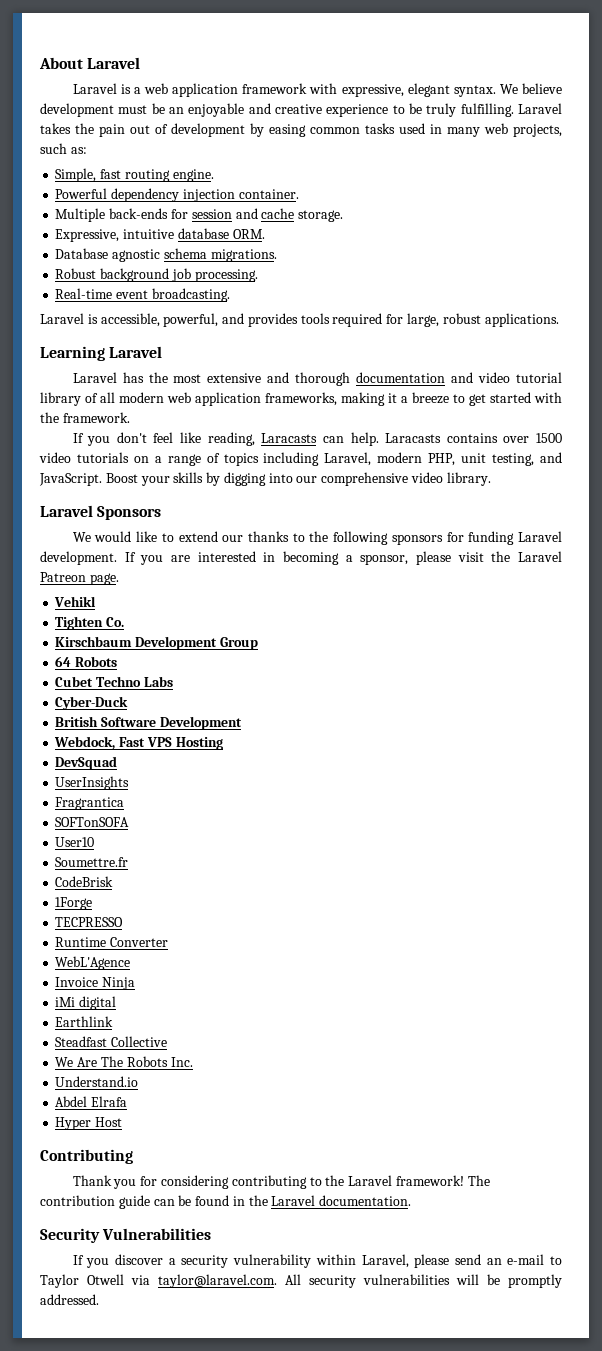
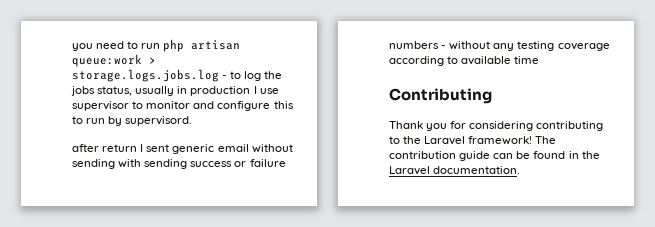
- About Laravel
- Laravel is a web application framework with expressive, elegant syntax. We believe development must be an enjoyable and creative experience to be truly fulfilling. Laravel takes the pain out of development by easing common tasks used in many web projects, such as:
- Simple, fast routing engine.
- Powerful dependency injection container.
- Multiple back-ends for session and cache storage.
- Expressive, intuitive database ORM.
- Database agnostic schema migrations.
- Robust background job processing.
- Real-time event broadcasting.
- Laravel is accessible, powerful, and provides tools required for large, robust applications.
- Learning Laravel
- Laravel has the most extensive and thorough documentation and video tutorial library of all modern web application frameworks, making it a breeze to get started with the framework.
- If you don't feel like reading, Laracasts can help. Laracasts contains over 1500 video tutorials on a range of topics including Laravel, modern PHP, unit testing, and JavaScript. Boost your skills by digging into our comprehensive video library.
- Laravel Sponsors
- We would like to extend our thanks to the following sponsors for funding Laravel development. If you are interested in becoming a sponsor, please visit the Laravel Patreon page.
- Vehikl
- Tighten Co.
- Kirschbaum Development Group
- 64 Robots
- Cubet Techno Labs
- Cyber-Duck
- British Software Development
- Webdock, Fast VPS Hosting
- DevSquad
- UserInsights
- Fragrantica
- SOFTonSOFA
- User10
- Soumettre.fr
- CodeBrisk
- 1Forge
- TECPRESSO
- Runtime Converter
- WebL'Agence
- Invoice Ninja
- iMi digital
- Earthlink
- Steadfast Collective
- We Are The Robots Inc.
- Understand.io
- Abdel Elrafa
- Hyper Host
+ you need to run php artisan queue:work > storage.logs.jobs.log - to log the jobs status, usually in production I use supervisor to monitor and configure this to run by supervisord.
+ after return I sent generic email without sending with sending success or failure numbers - without any testing coverage according to available time
- Security Vulnerabilities
- If you discover a security vulnerability within Laravel, please send an e-mail to Taylor Otwell via taylor@laravel.com. All security vulnerabilities will be promptly addressed.

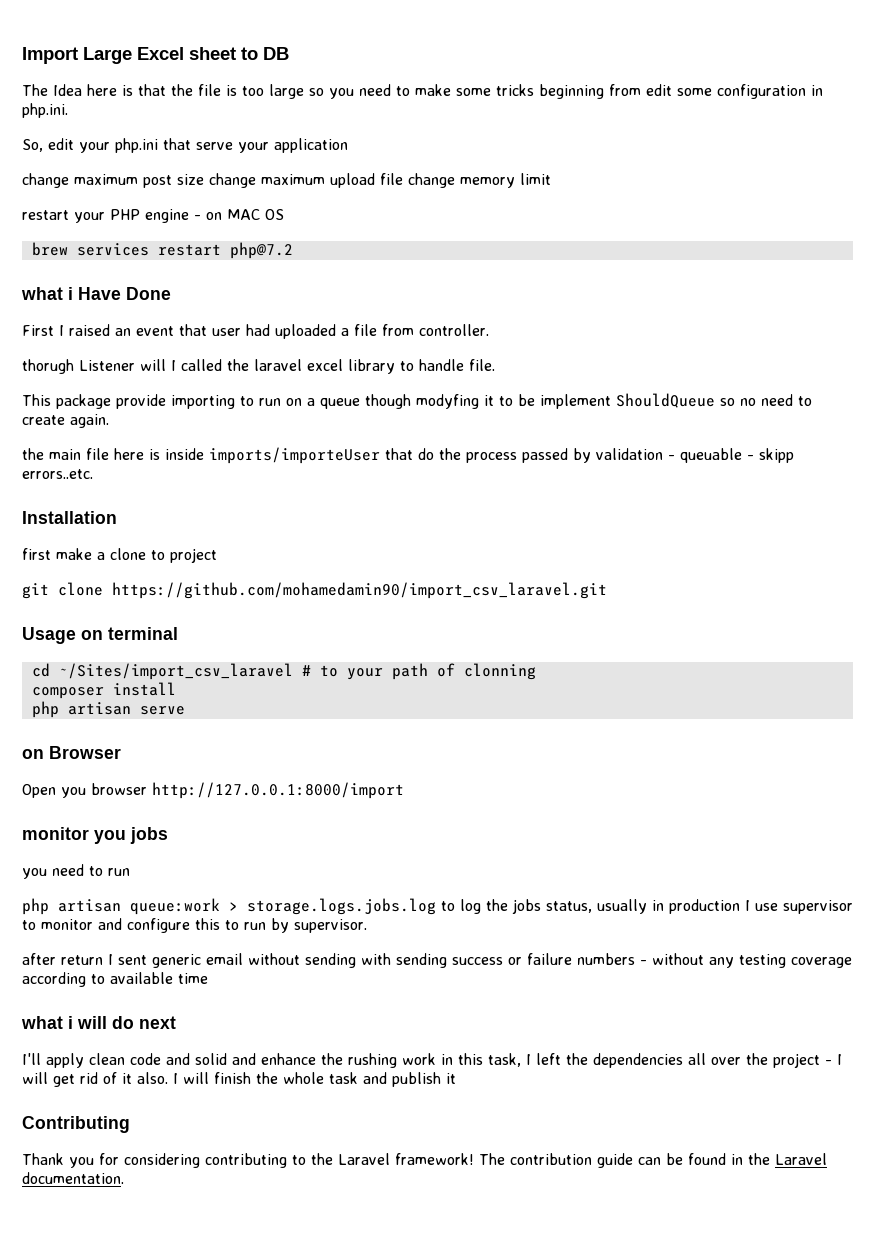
+ Import Large Excel sheet to DB
+ The Idea here is that the file is too large so you need to make some tricks beginning from edit some configuration in php.ini.
+ So, edit your php.ini that serve your application
+ change maximum post size change maximum upload file change memory limit
+ restart your PHP engine - on MAC OS
+ brew services restart php@7.2
+ what i Have Done
+ First I raised an event that user had uploaded a file from controller.
+ thorugh Listener will I called the laravel excel library to handle file.
+ This package provide importing to run on a queue though modyfing it to be implement ShouldQueue so no need to create again.
+ the main file here is inside imports/importeUser that do the process passed by validation - queuable - skipp errors..etc.
+ Installation
+ first make a clone to project
+ git clone https://github.com/mohamedamin90/import_csv_laravel.git
+ Usage on terminal
+ cd ~/Sites/import_csv_laravel # to your path of clonning
+ composer install
+ php artisan serve
+ on Browser
+ Open you browser http://127.0.0.1:8000/import
+ monitor you jobs
- you need to run php artisan queue:work > storage.logs.jobs.log - to log the jobs status, usually in production I use supervisor to monitor and configure this to run by supervisord.
+ you need to run
+ php artisan queue:work > storage.logs.jobs.log to log the jobs status, usually in production I use supervisor to monitor and configure this to run by supervisor.
+ what i will do next
+ I'll apply clean code and solid and enhance the rushing work in this task, I left the dependencies all over the project - I will get rid of it also. I will finish the whole task and publish it

